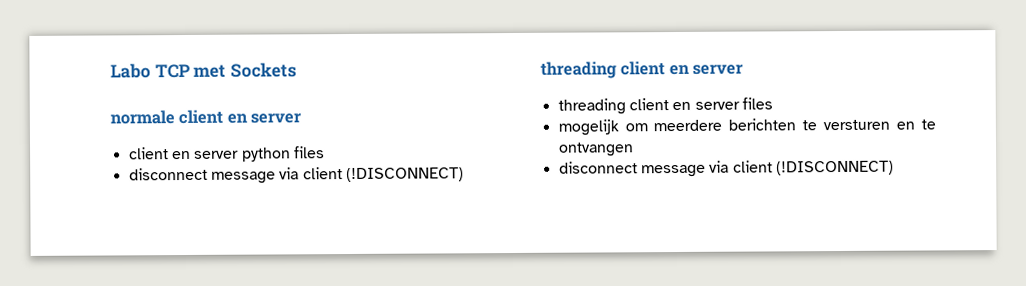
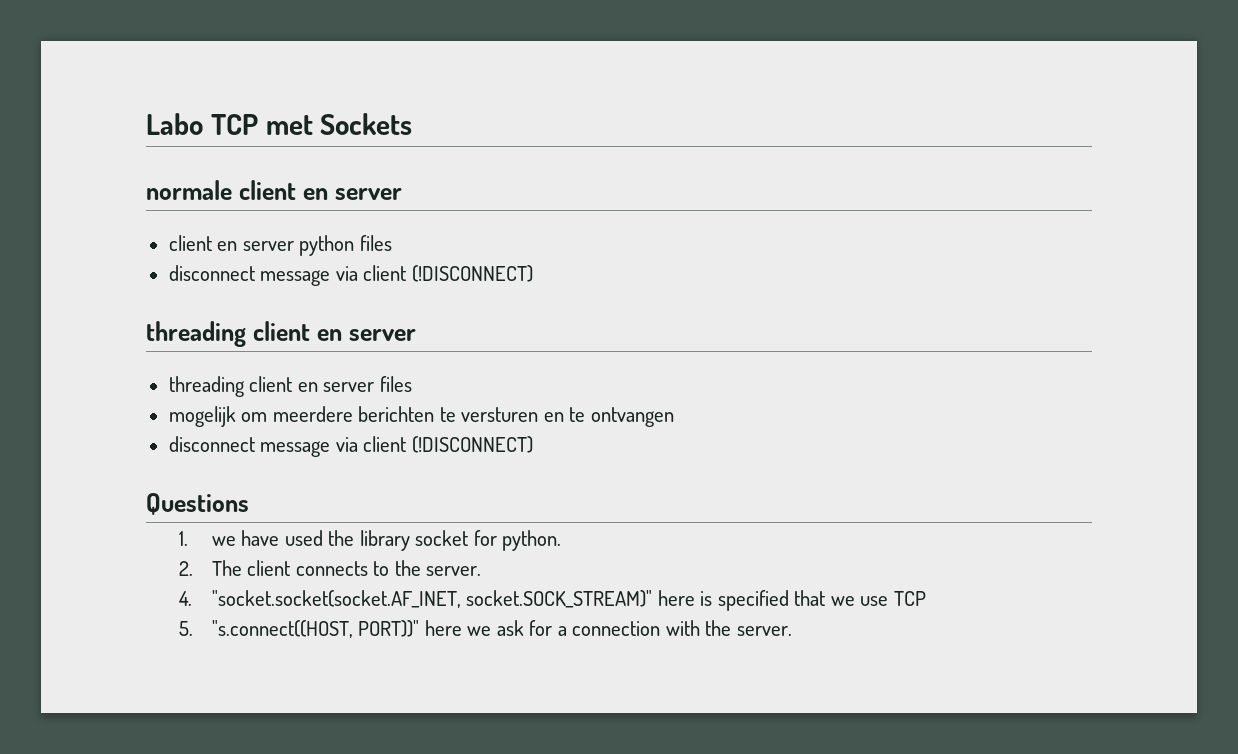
+ Questions
+ 1. we have used the library socket for python.
+ 2. The client connects to the server.
+ 4. "socket.socket(socket.AF_INET, socket.SOCK_STREAM)" here is specified that we use TCP
+ 5. "s.connect((HOST, PORT))" here we ask for a connection with the server.

